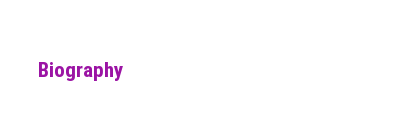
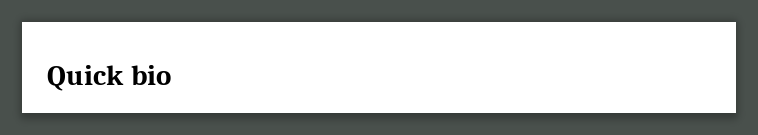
- Biography
+ Quick bio

